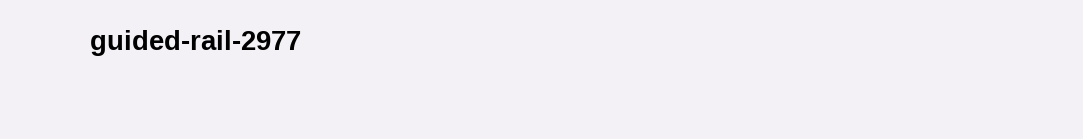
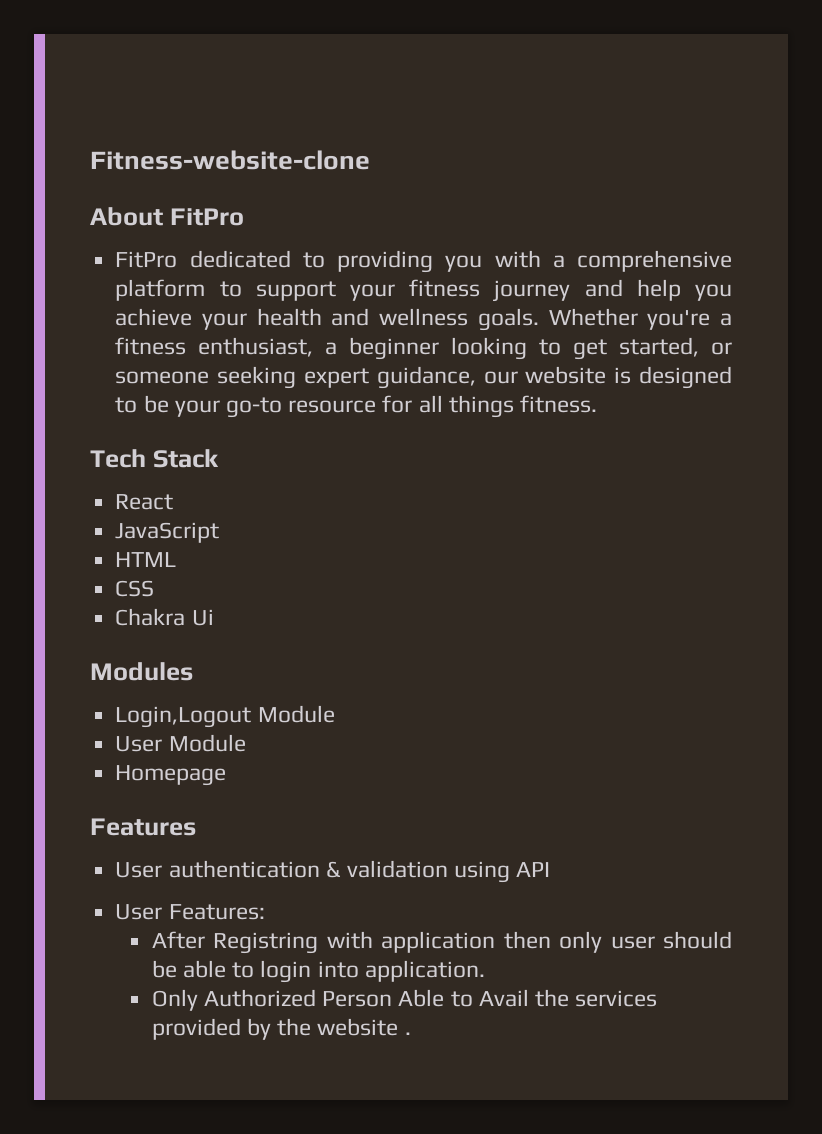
- guided-rail-2977
+ Fitness-website-clone
+ About FitPro
+ FitPro dedicated to providing you with a comprehensive platform to support your fitness journey and help you achieve your health and wellness goals. Whether you're a fitness enthusiast, a beginner looking to get started, or someone seeking expert guidance, our website is designed to be your go-to resource for all things fitness.
+ Tech Stack
+ React
+ JavaScript
+ HTML
+ CSS
+ Chakra Ui
+ Modules
+ Login,Logout Module
+ User Module
+ Homepage
+ Features
+ User authentication & validation using API
+ User Features:
+ After Registring with application then only user should be able to login into application.
+ Only Authorized Person Able to Avail the services provided by the website .

